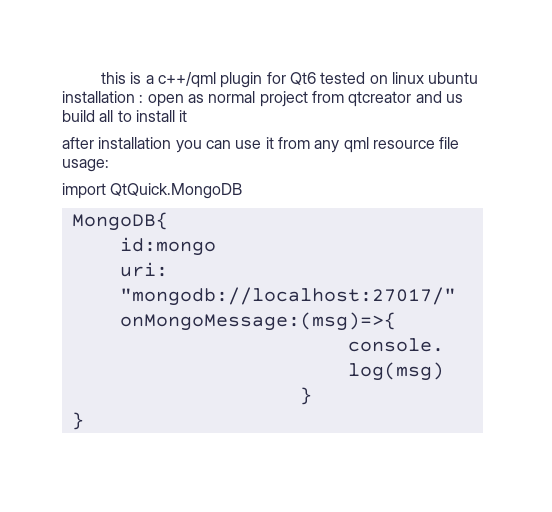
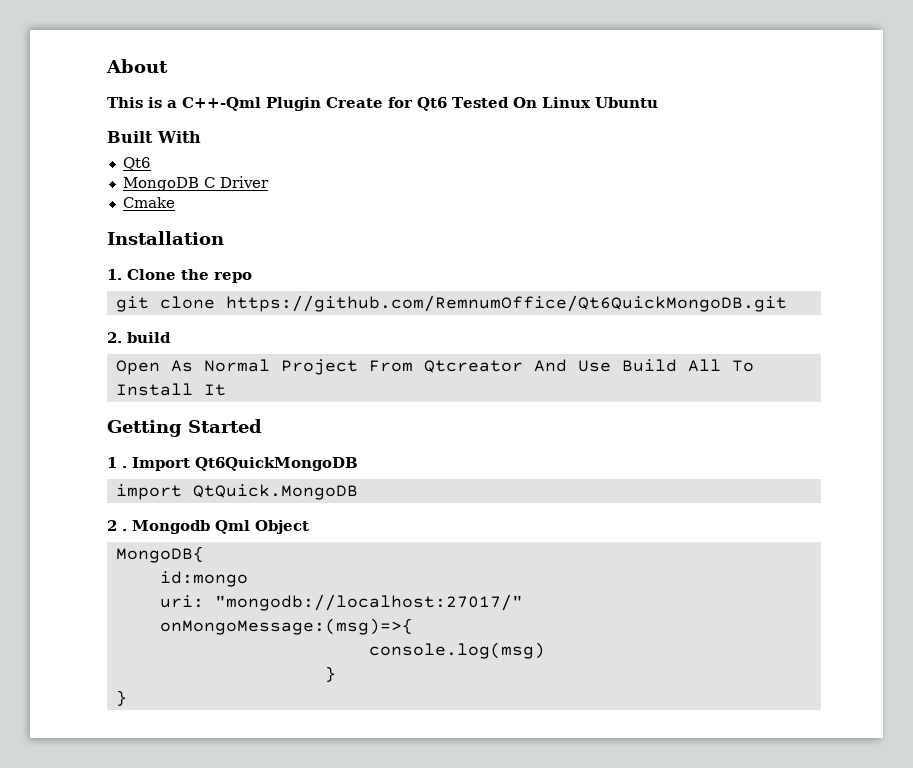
- this is a c++/qml plugin for Qt6 tested on linux ubuntu installation : open as normal project from qtcreator and us build all to install it
- after installation you can use it from any qml resource file usage:
+ About
+ This is a C++-Qml Plugin Create for Qt6 Tested On Linux Ubuntu
+ Built With
+ Qt6
+ MongoDB C Driver
+ Cmake
+ Installation
+ 1. Clone the repo
+ git clone https://github.com/RemnumOffice/Qt6QuickMongoDB.git
+ 2. build
+ Open As Normal Project From Qtcreator And Use Build All To Install It
+ Getting Started
+ 1 . Import Qt6QuickMongoDB
  import QtQuick.MongoDB
+ 2 . Mongodb Qml Object

